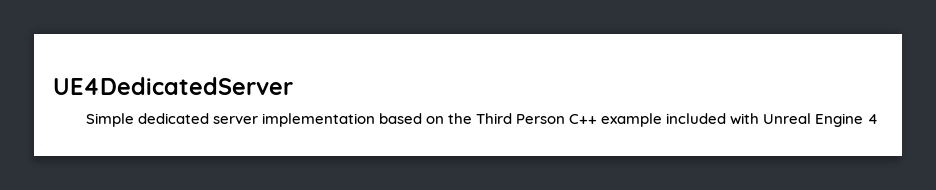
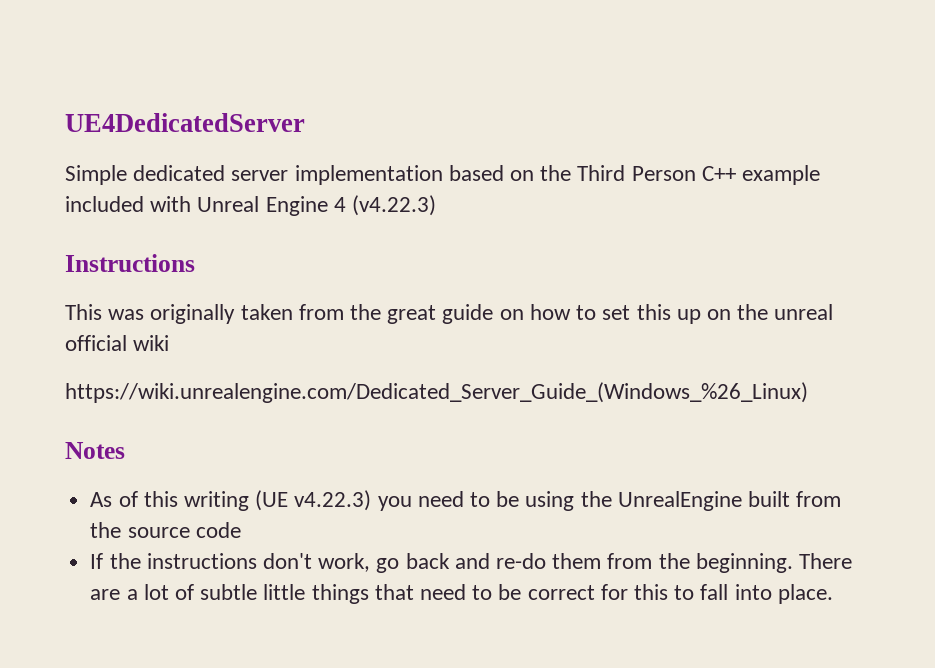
- Simple dedicated server implementation based on the Third Person C++ example included with Unreal Engine 4
+ Simple dedicated server implementation based on the Third Person C++ example included with Unreal Engine 4 (v4.22.3)
+ Instructions
+ This was originally taken from the great guide on how to set this up on the unreal official wiki
+ https://wiki.unrealengine.com/Dedicated_Server_Guide_(Windows_%26_Linux)
+ Notes
+ As of this writing (UE v4.22.3) you need to be using the UnrealEngine built from the source code
+ If the instructions don't work, go back and re-do them from the beginning. There are a lot of subtle little things that need to be correct for this to fall into place.

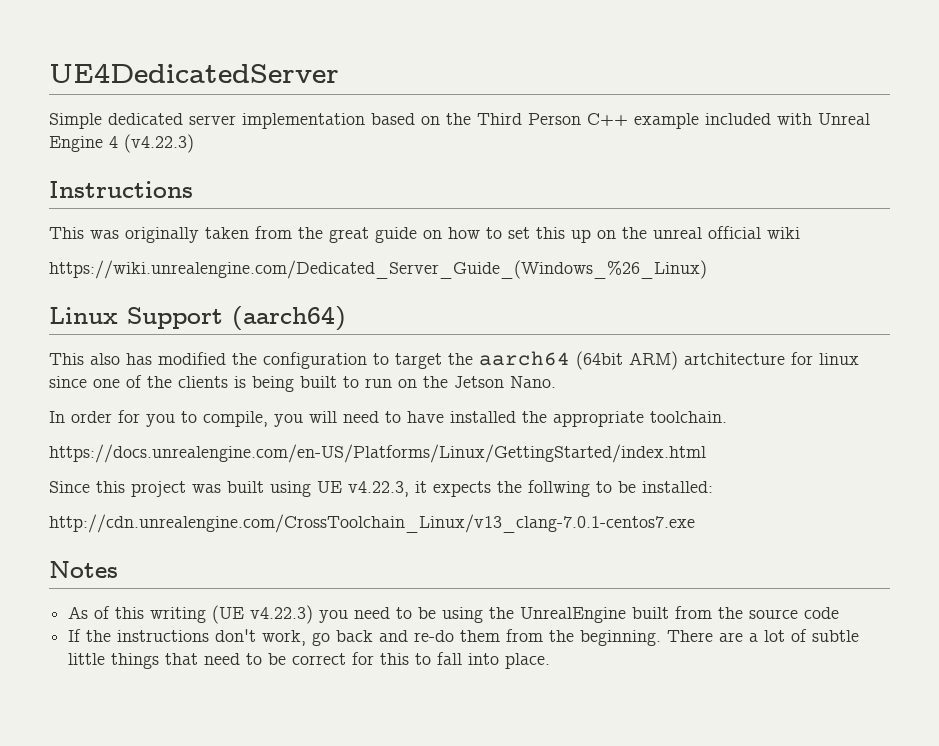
+ Linux Support (aarch64)
+ This also has modified the configuration to target the aarch64 (64bit ARM) artchitecture for linux since one of the clients is being built to run on the Jetson Nano.
+ In order for you to compile, you will need to have installed the appropriate toolchain.
+ https://docs.unrealengine.com/en-US/Platforms/Linux/GettingStarted/index.html
+ Since this project was built using UE v4.22.3, it expects the follwing to be installed:
+ http://cdn.unrealengine.com/CrossToolchain_Linux/v13_clang-7.0.1-centos7.exe

